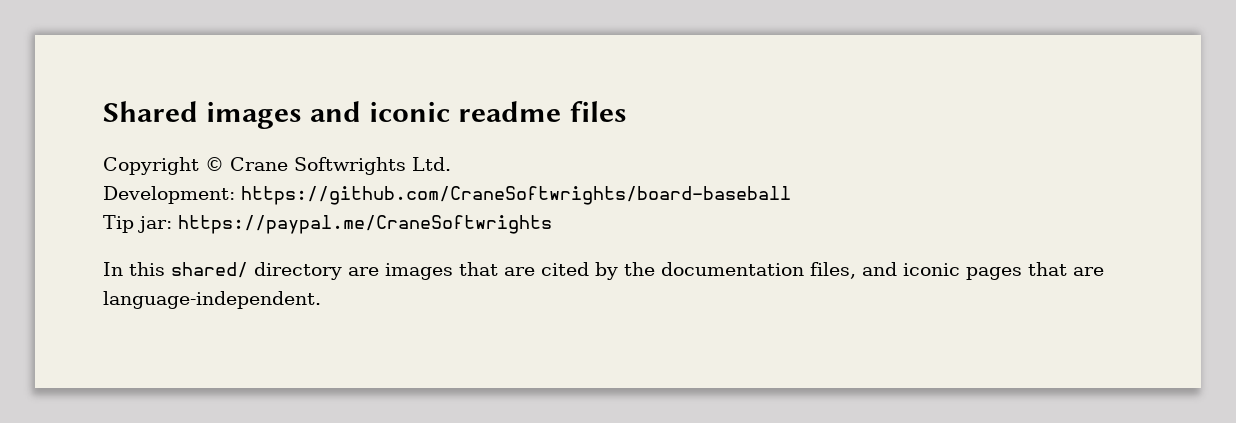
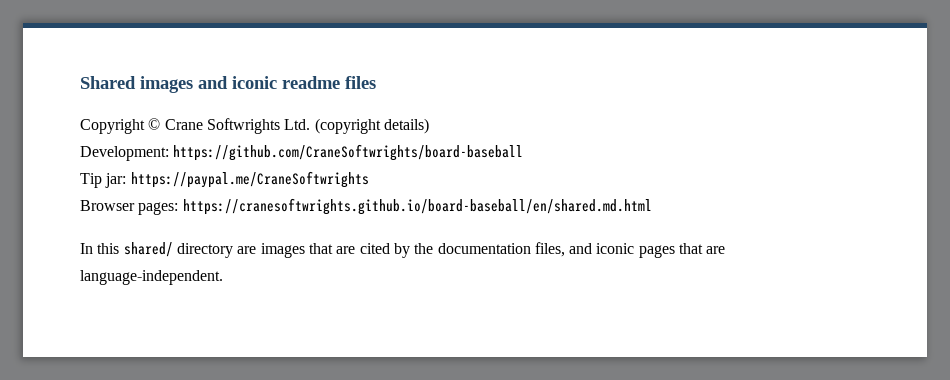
- Copyright © Crane Softwrights Ltd.
+ Copyright © Crane Softwrights Ltd. (copyright details)
+ Browser pages: https://cranesoftwrights.github.io/board-baseball/en/shared.md.html

